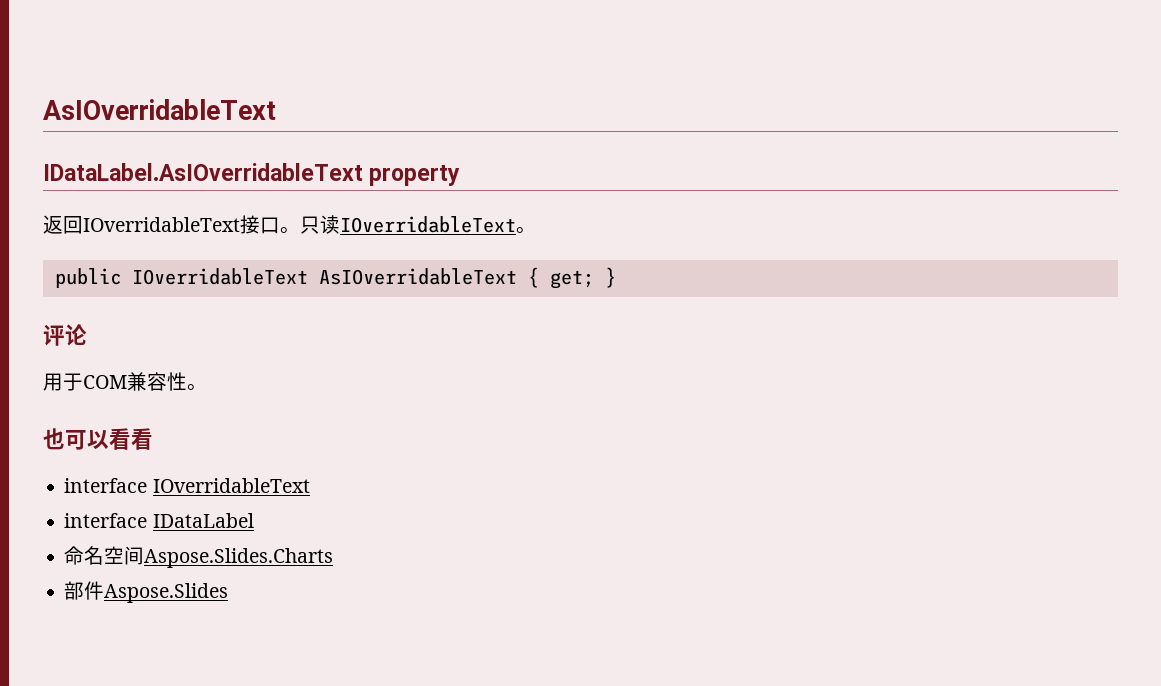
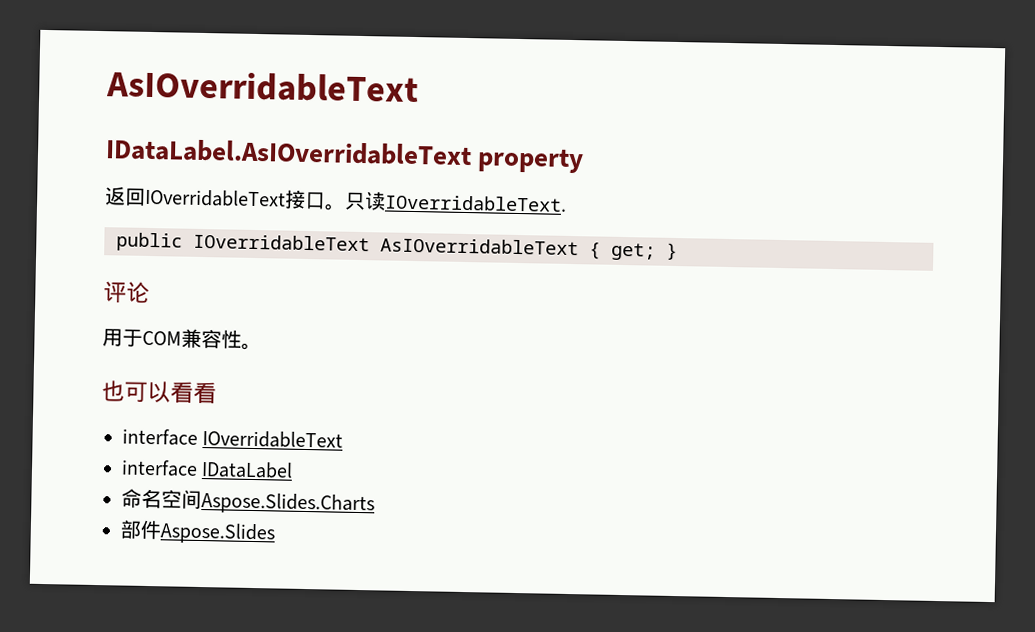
- 只读IOverridableText。
+ 只读IOverridableText.

